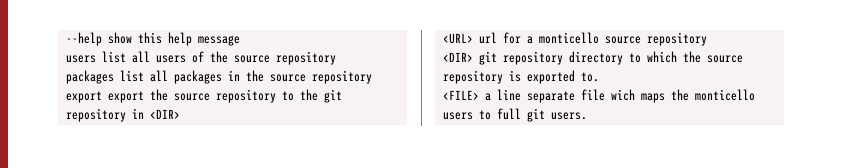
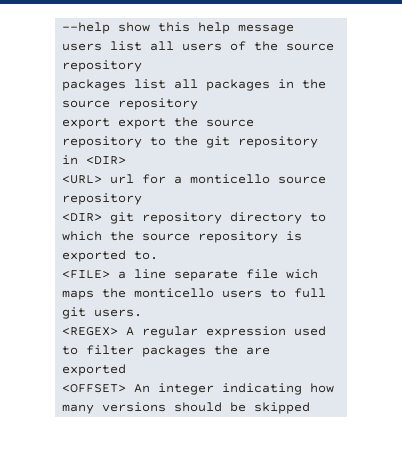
+ <REGEX> A regular expression used to filter packages the are exported
+ <OFFSET> An integer indicating how many versions should be skipped

